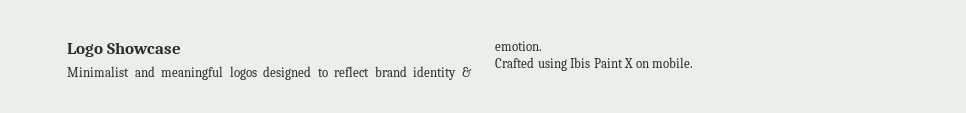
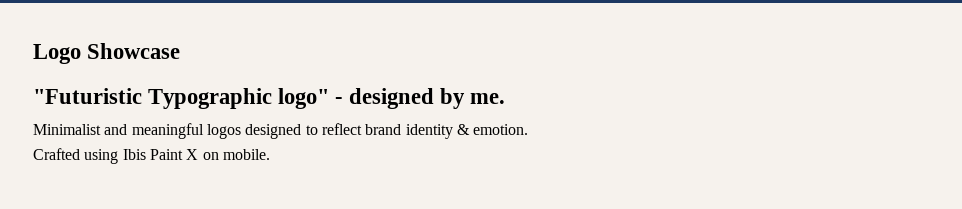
+ "Futuristic Typographic logo" - designed by me.

